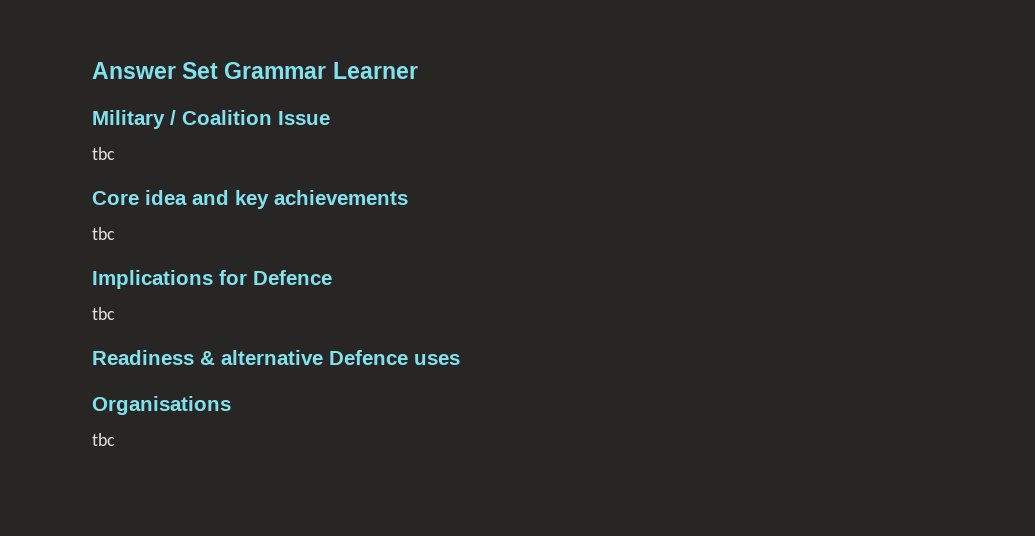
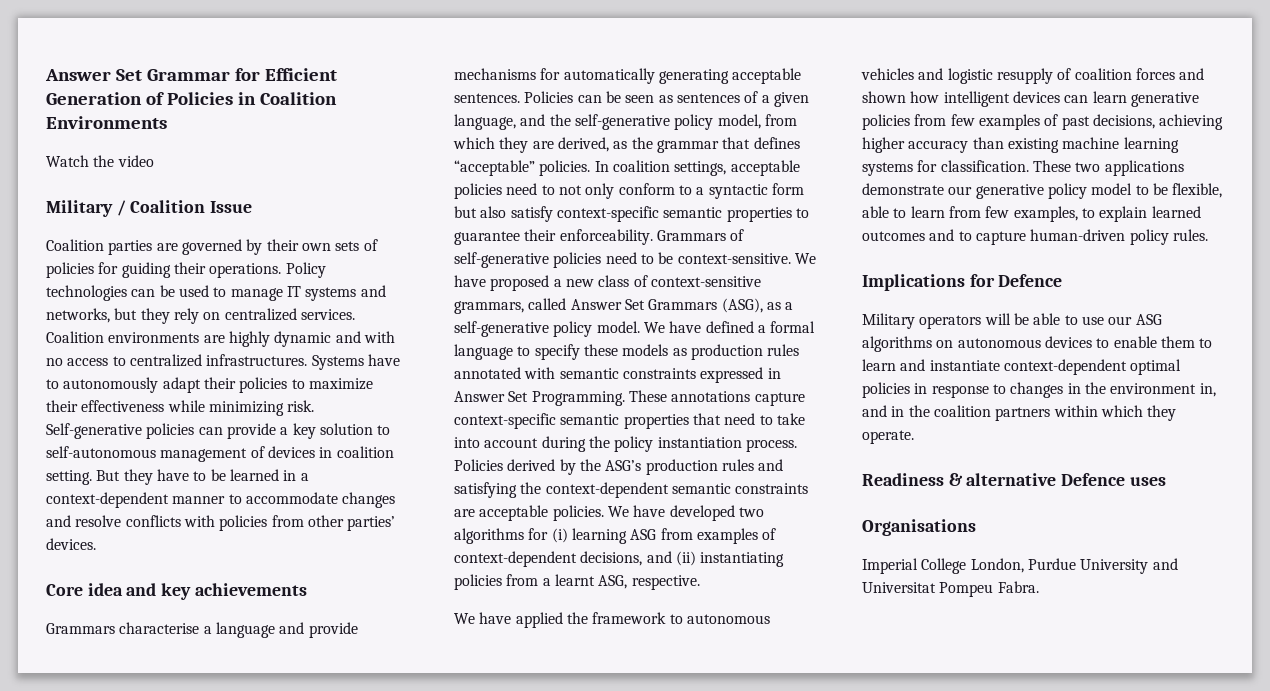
- Answer Set Grammar Learner
+ Answer Set Grammar for Efficient Generation of Policies in Coalition Environments
+ Watch the video
  Military / Coalition Issue
- tbc
+ Coalition parties are governed by their own sets of policies for guiding their operations. Policy technologies can be used to manage IT systems and networks, but they rely on centralized services. Coalition environments are highly dynamic and with no access to centralized infrastructures. Systems have to autonomously adapt their policies to maximize their effectiveness while minimizing risk. Self-generative policies can provide a key solution to self-autonomous management of devices in coalition setting. But they have to be learned in a context-dependent manner to accommodate changes and resolve conflicts with policies from other parties’ devices.
  Core idea and key achievements
- tbc
+ Grammars characterise a language and provide mechanisms for automatically generating acceptable sentences. Policies can be seen as sentences of a given language, and the self-generative policy model, from which they are derived, as the grammar that defines “acceptable” policies. In coalition settings, acceptable policies need to not only conform to a syntactic form but also satisfy context-specific semantic properties to guarantee their enforceability. Grammars of self-generative policies need to be context-sensitive. We have proposed a new class of context-sensitive grammars, called Answer Set Grammars (ASG), as a self-generative policy model. We have defined a formal language to specify these models as production rules annotated with semantic constraints expressed in Answer Set Programming. These annotations capture context-specific semantic properties that need to take into account during the policy instantiation process. Policies derived by the ASG’s production rules and satisfying the context-dependent semantic constraints are acceptable policies. We have developed two algorithms for (i) learning ASG from examples of context-dependent decisions, and (ii) instantiating policies from a learnt ASG, respective.
+ We have applied the framework to autonomous vehicles and logistic resupply of coalition forces and shown how intelligent devices can learn generative policies from few examples of past decisions, achieving higher accuracy than existing machine learning systems for classification. These two applications demonstrate our generative policy model to be flexible, able to learn from few examples, to explain learned outcomes and to capture human-driven policy rules.
  Implications for Defence
- tbc
+ Military operators will be able to use our ASG algorithms on autonomous devices to enable them to learn and instantiate context-dependent optimal policies in response to changes in the environment in, and in the coalition partners within which they operate.
  Organisations
- tbc
+ Imperial College London, Purdue University and Universitat Pompeu Fabra.

